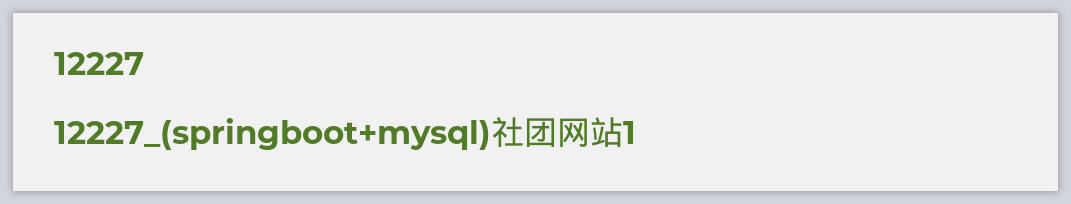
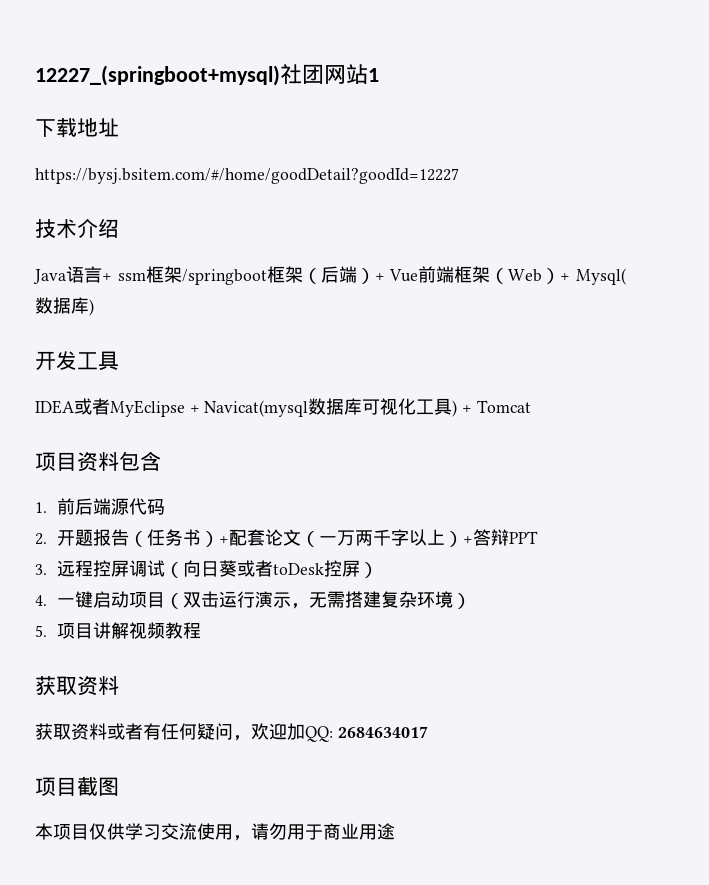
- 12227
+ 下载地址
+ https://bysj.bsitem.com/#/home/goodDetail?goodId=12227
+ 技术介绍
+ Java语言+ ssm框架/springboot框架（后端）+ Vue前端框架（Web）+ Mysql(数据库)
+ 开发工具
+ IDEA或者MyEclipse + Navicat(mysql数据库可视化工具) + Tomcat
+ 项目资料包含
+ 1.前后端源代码
+ 2.开题报告（任务书）+配套论文（一万两千字以上）+答辩PPT
+ 3.远程控屏调试（向日葵或者toDesk控屏）
+ 4.一键启动项目（双击运行演示，无需搭建复杂环境）
+ 5.项目讲解视频教程
+ 获取资料
+ 获取资料或者有任何疑问，欢迎加QQ: 2684634017
+ 项目截图
+ 本项目仅供学习交流使用，请勿用于商业用途

